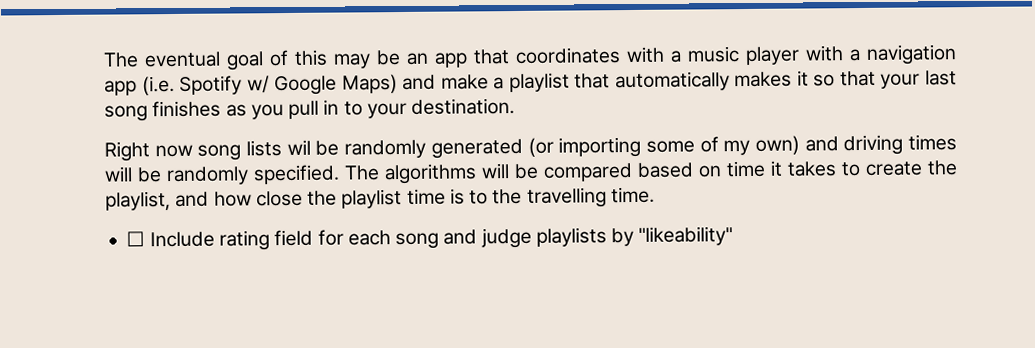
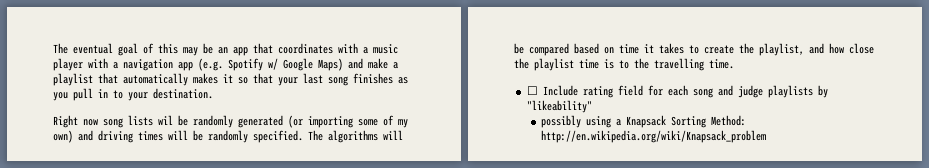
- The eventual goal of this may be an app that coordinates with a music player with a navigation app (i.e. Spotify w/ Google Maps) and make a playlist that automatically makes it so that your last song finishes as you pull in to your destination.
+ The eventual goal of this may be an app that coordinates with a music player with a navigation app (e.g. Spotify w/ Google Maps) and make a playlist that automatically makes it so that your last song finishes as you pull in to your destination.
+ possibly using a Knapsack Sorting Method: http://en.wikipedia.org/wiki/Knapsack_problem

